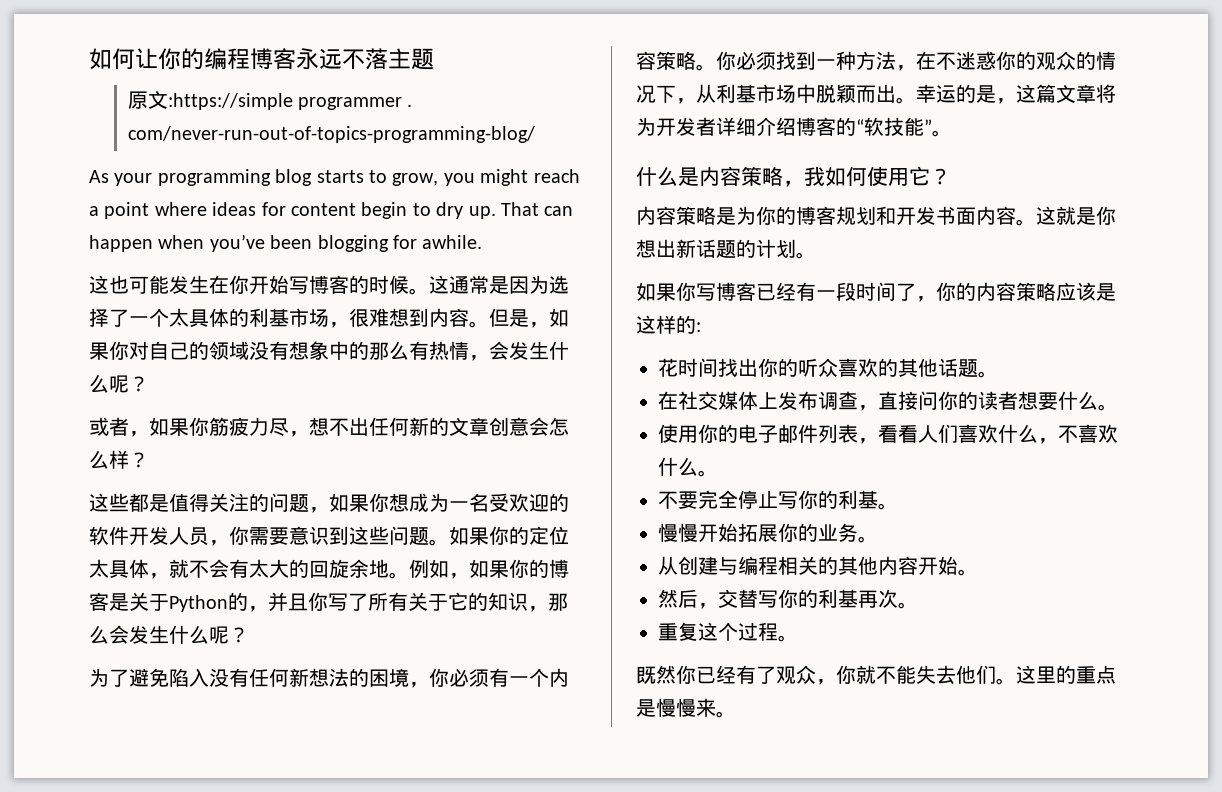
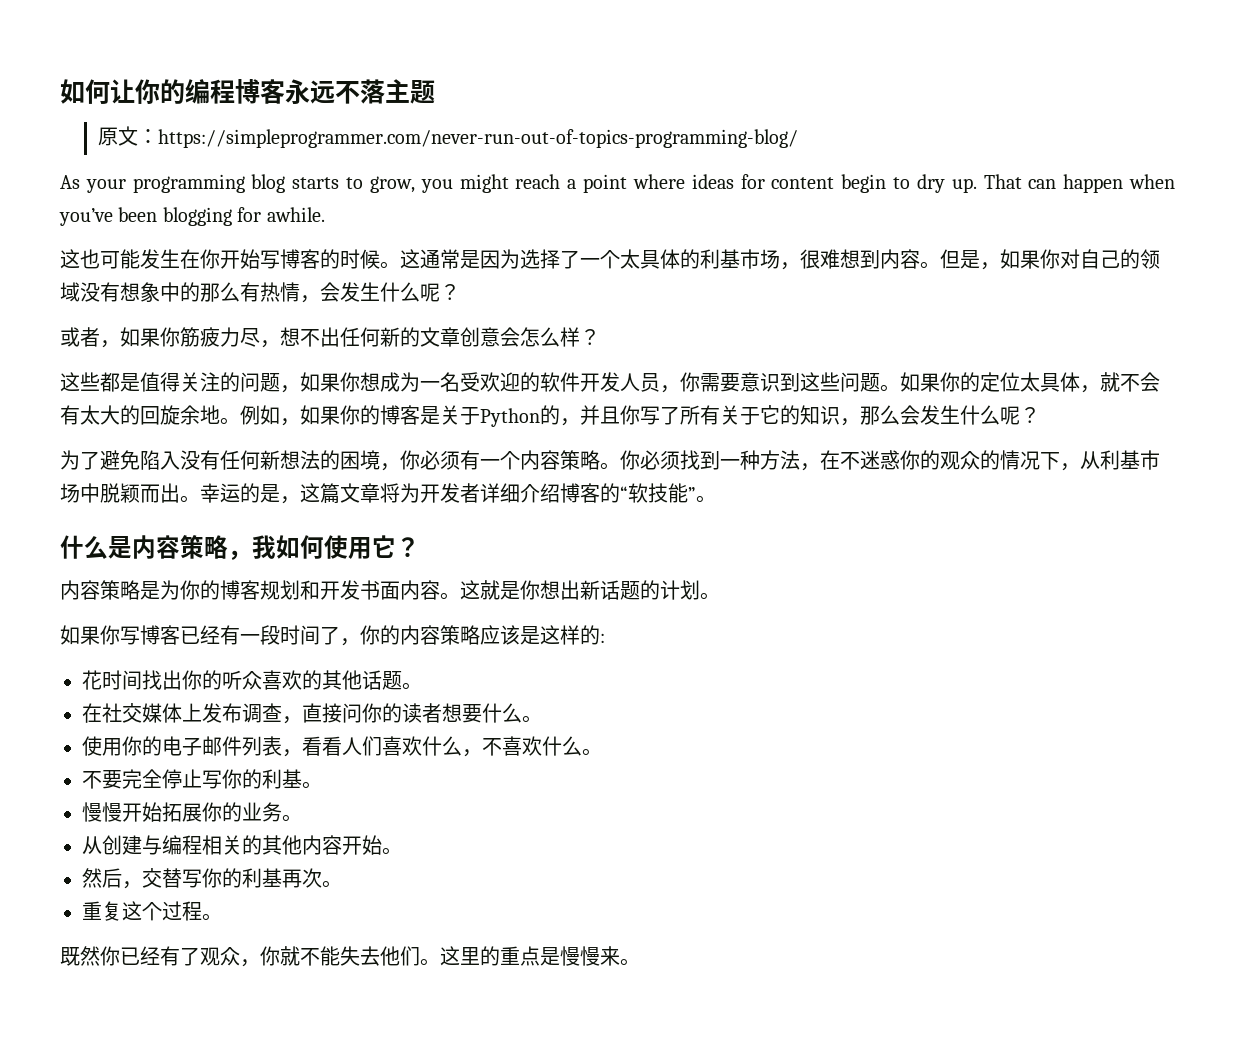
- 原文:https://simple programmer . com/never-run-out-of-topics-programming-blog/
+ 原文：https://simpleprogrammer.com/never-run-out-of-topics-programming-blog/

